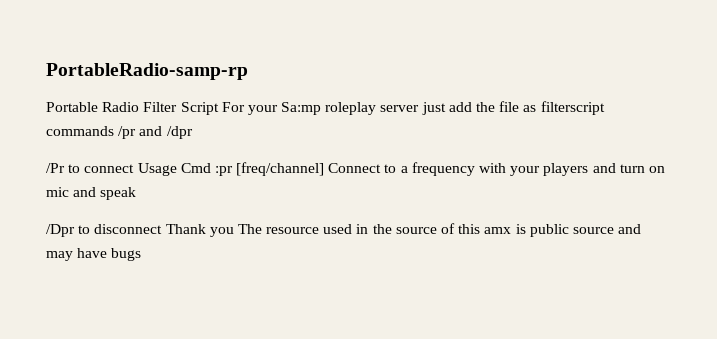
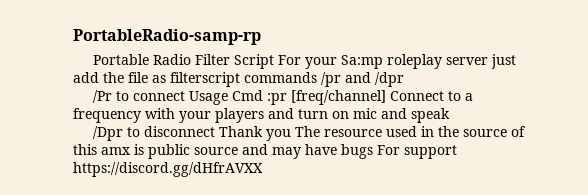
- /Dpr to disconnect Thank you The resource used in the source of this amx is public source and may have bugs
+ /Dpr to disconnect Thank you The resource used in the source of this amx is public source and may have bugs For support https://discord.gg/dHfrAVXX

